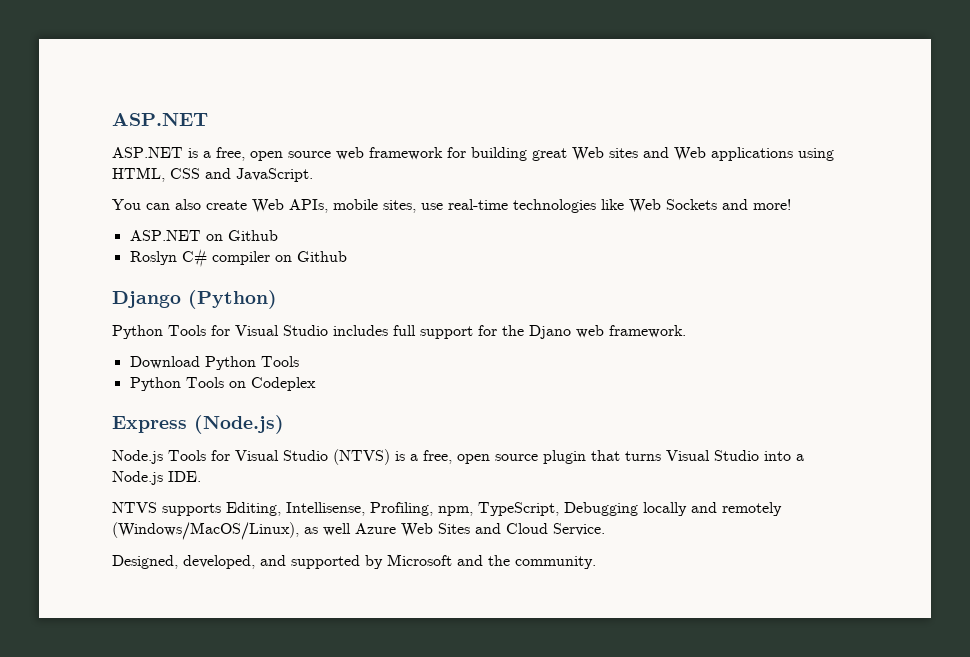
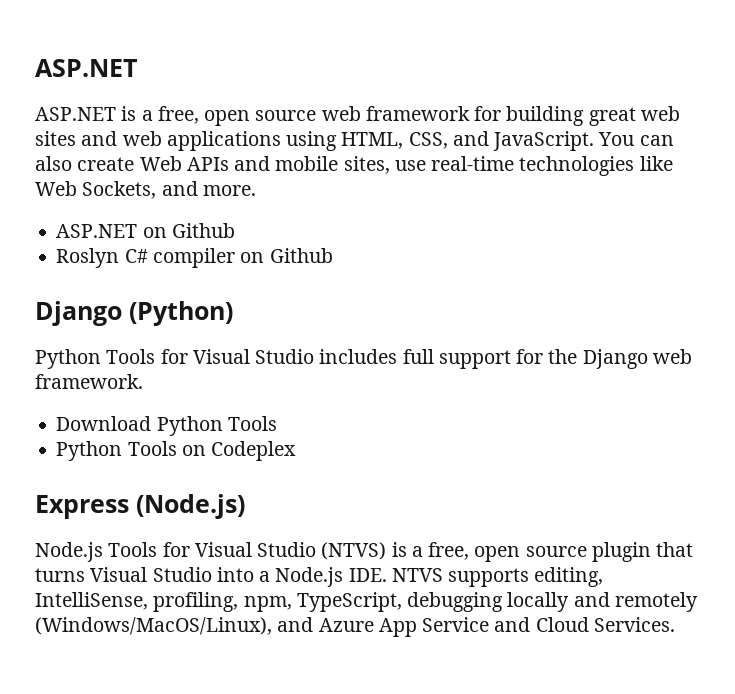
- ASP.NET is a free, open source web framework for building great Web sites and Web applications using HTML, CSS and JavaScript.
- You can also create Web APIs, mobile sites, use real-time technologies like Web Sockets and more!
+ ASP.NET is a free, open source web framework for building great web sites and web applications using HTML, CSS, and JavaScript. You can also create Web APIs and mobile sites, use real-time technologies like Web Sockets, and more.
- Python Tools for Visual Studio includes full support for the Djano web framework.
+ Python Tools for Visual Studio includes full support for the Django web framework.
- Node.js Tools for Visual Studio (NTVS) is a free, open source plugin that turns Visual Studio into a Node.js IDE.
- NTVS supports Editing, Intellisense, Profiling, npm, TypeScript, Debugging locally and remotely (Windows/MacOS/Linux), as well Azure Web Sites and Cloud Service.
- Designed, developed, and supported by Microsoft and the community.
+ Node.js Tools for Visual Studio (NTVS) is a free, open source plugin that turns Visual Studio into a Node.js IDE. NTVS supports editing, IntelliSense, profiling, npm, TypeScript, debugging locally and remotely (Windows/MacOS/Linux), and Azure App Service and Cloud Services.

